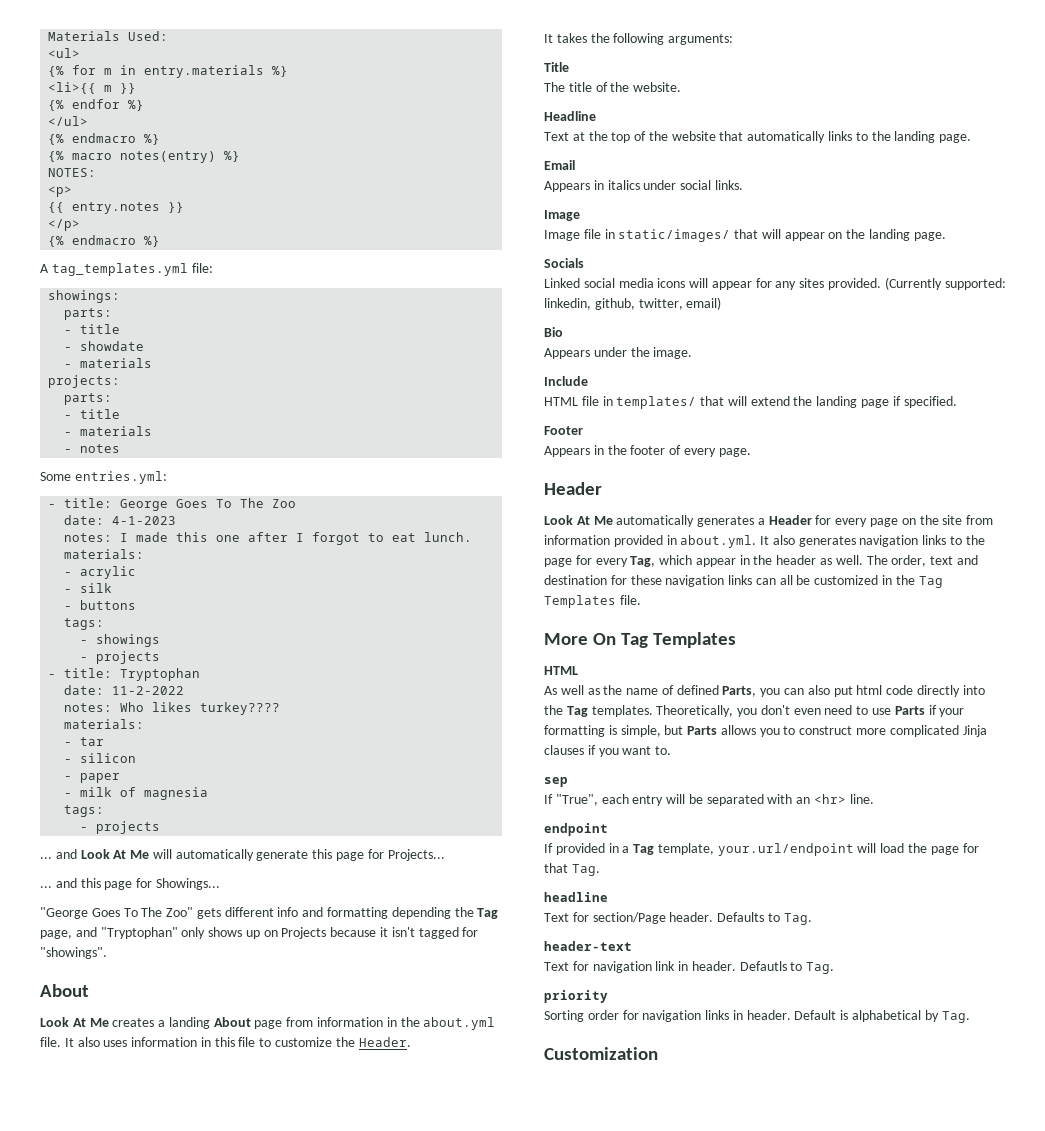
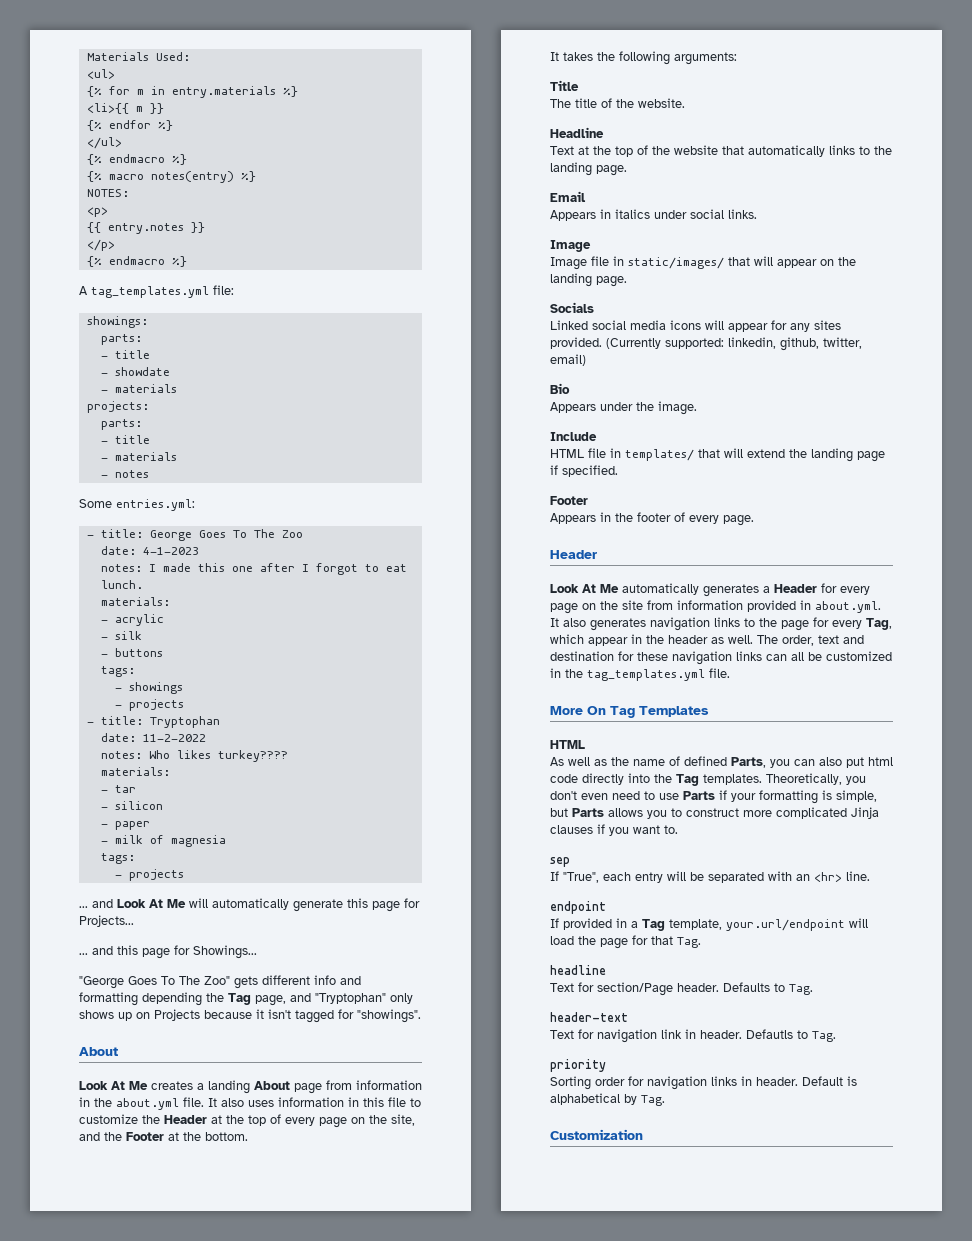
- It also uses information in this file to customize the Header.
+ It also uses information in this file to customize the Header at the top of every page on the site, and the Footer at the bottom.
- The order, text and destination for these navigation links can all be customized in the Tag Templates file.
+ The order, text and destination for these navigation links can all be customized in the tag_templates.yml file.

